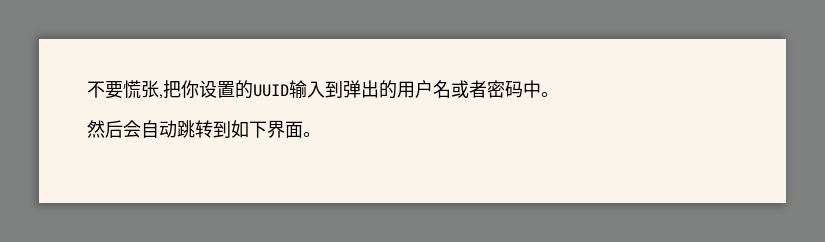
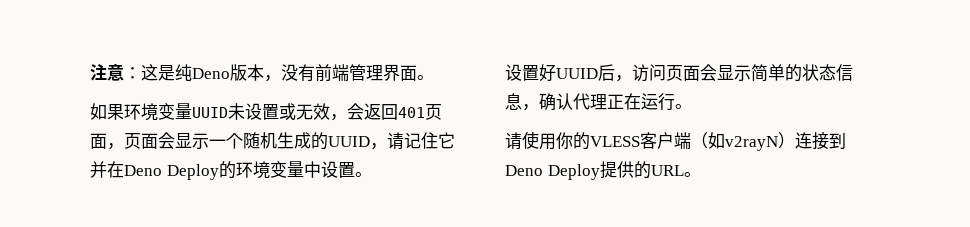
- 不要慌张,把你设置的UUID输入到弹出的用户名或者密码中。
- 然后会自动跳转到如下界面。
+ 注意：这是纯Deno版本，没有前端管理界面。
+ 如果环境变量UUID未设置或无效，会返回401页面，页面会显示一个随机生成的UUID，请记住它并在Deno Deploy的环境变量中设置。
+ 设置好UUID后，访问页面会显示简单的状态信息，确认代理正在运行。
+ 请使用你的VLESS客户端（如v2rayN）连接到Deno Deploy提供的URL。

